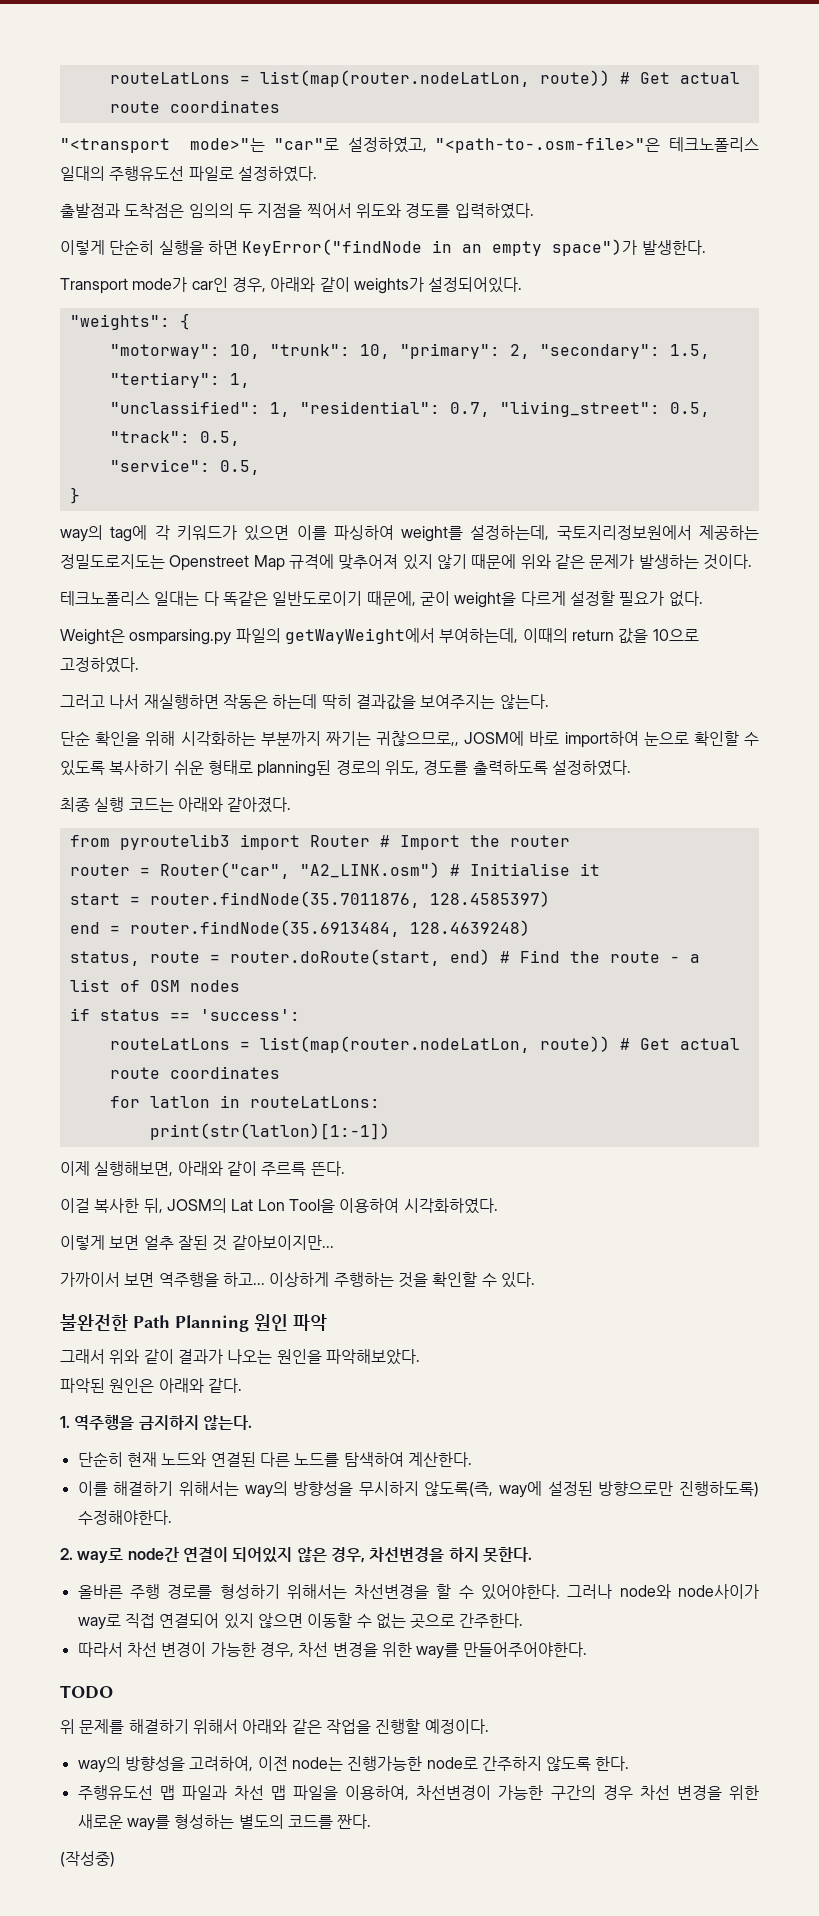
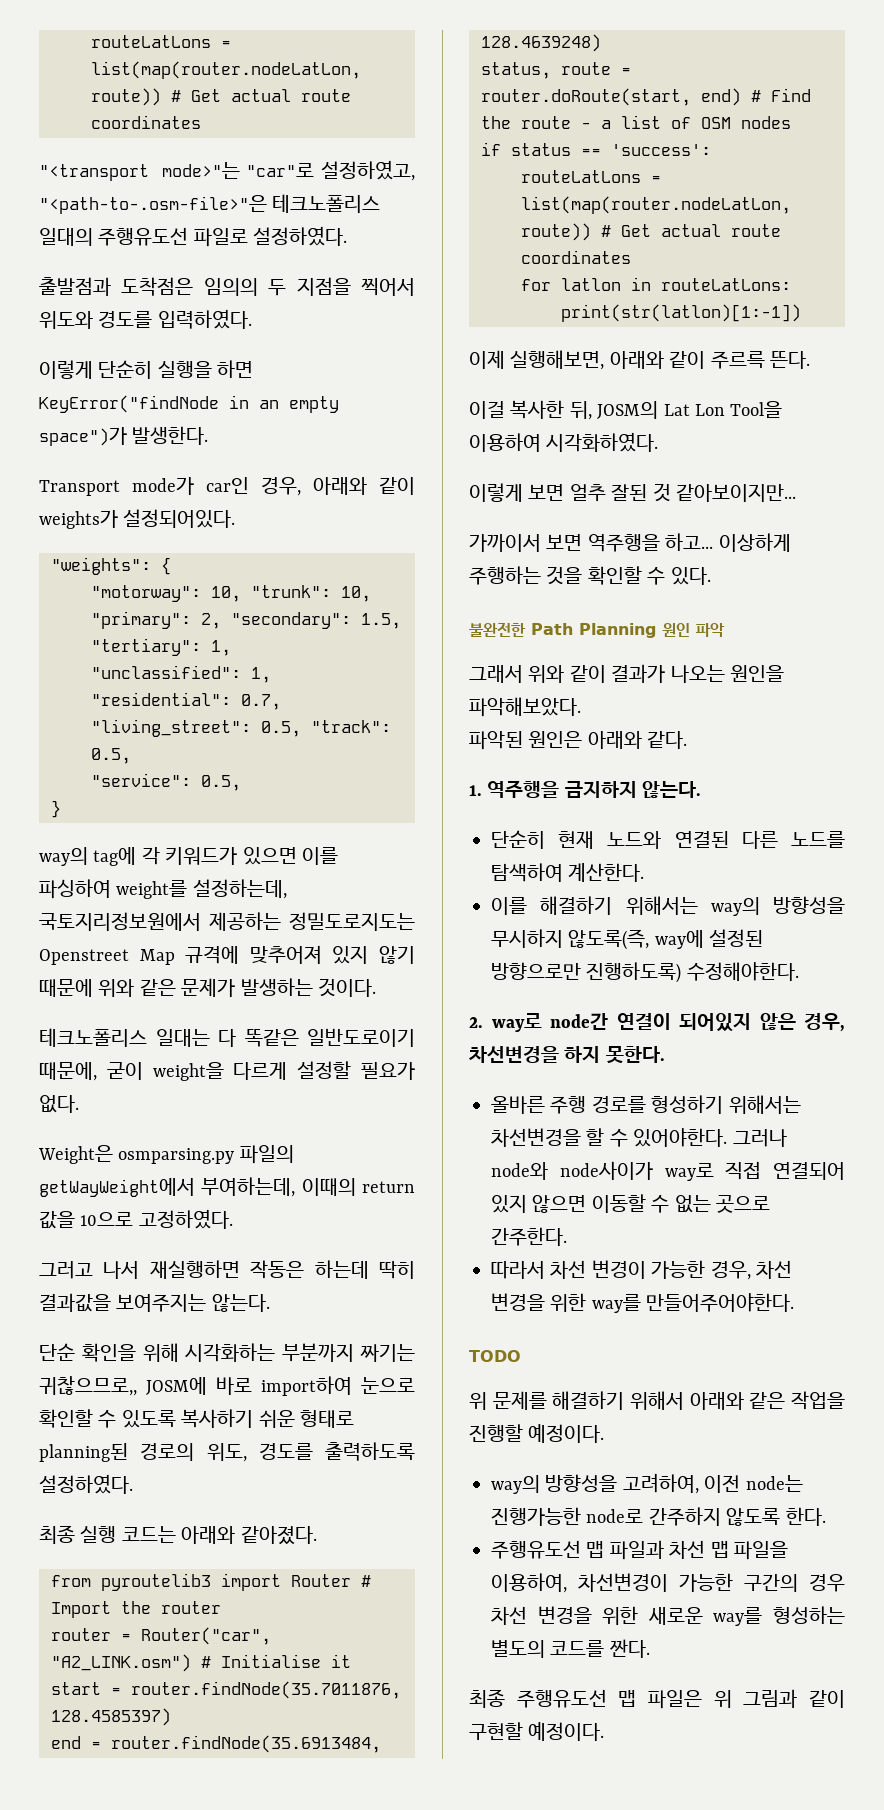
- (작성중)
+ 최종 주행유도선 맵 파일은 위 그림과 같이 구현할 예정이다.

